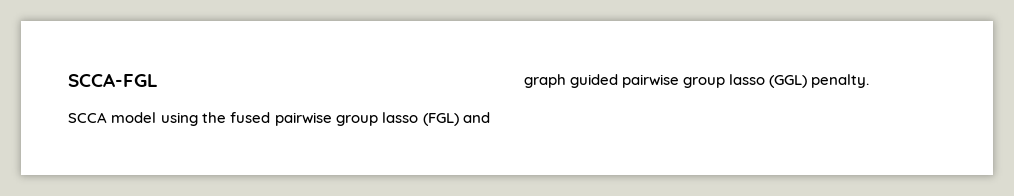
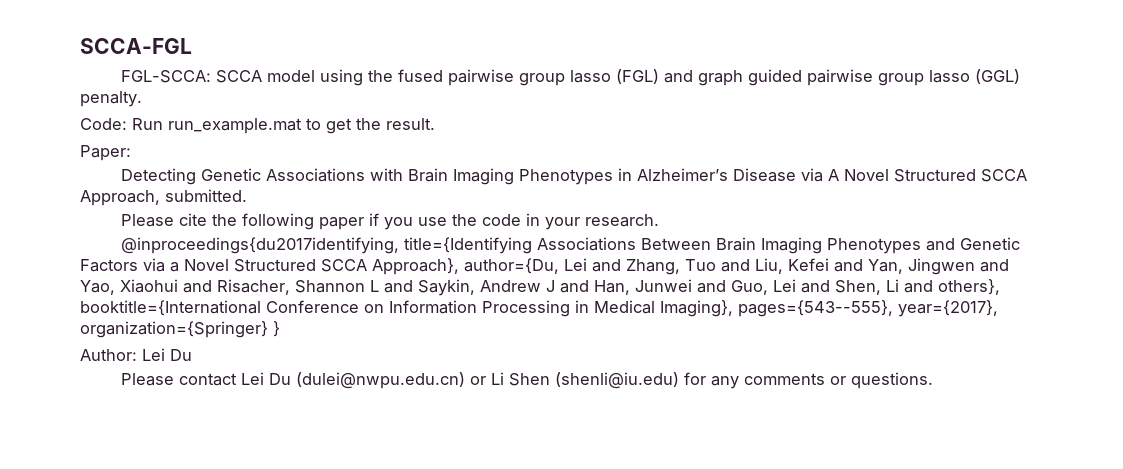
- SCCA model using the fused pairwise group lasso (FGL) and graph guided pairwise group lasso (GGL) penalty.
+ FGL-SCCA: SCCA model using the fused pairwise group lasso (FGL) and graph guided pairwise group lasso (GGL) penalty.
+ Code: Run run_example.mat to get the result.
+ Paper:
+ Detecting Genetic Associations with Brain Imaging Phenotypes in Alzheimer’s Disease via A Novel Structured SCCA Approach, submitted.
+ Please cite the following paper if you use the code in your research.
+ @inproceedings{du2017identifying, title={Identifying Associations Between Brain Imaging Phenotypes and Genetic Factors via a Novel Structured SCCA Approach}, author={Du, Lei and Zhang, Tuo and Liu, Kefei and Yan, Jingwen and Yao, Xiaohui and Risacher, Shannon L and Saykin, Andrew J and Han, Junwei and Guo, Lei and Shen, Li and others}, booktitle={International Conference on Information Processing in Medical Imaging}, pages={543--555}, year={2017}, organization={Springer} }
+ Author: Lei Du
+ Please contact Lei Du (dulei@nwpu.edu.cn) or Li Shen (shenli@iu.edu) for any comments or questions.

